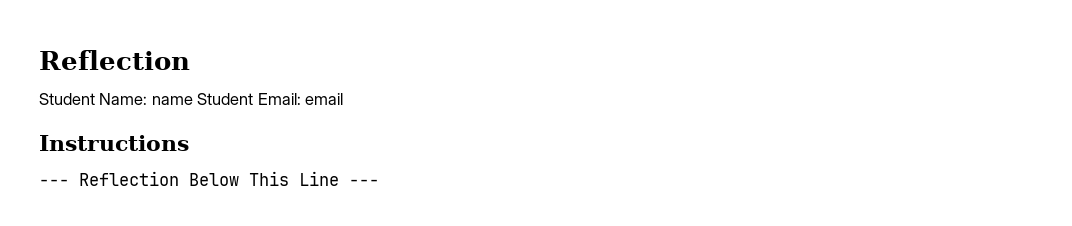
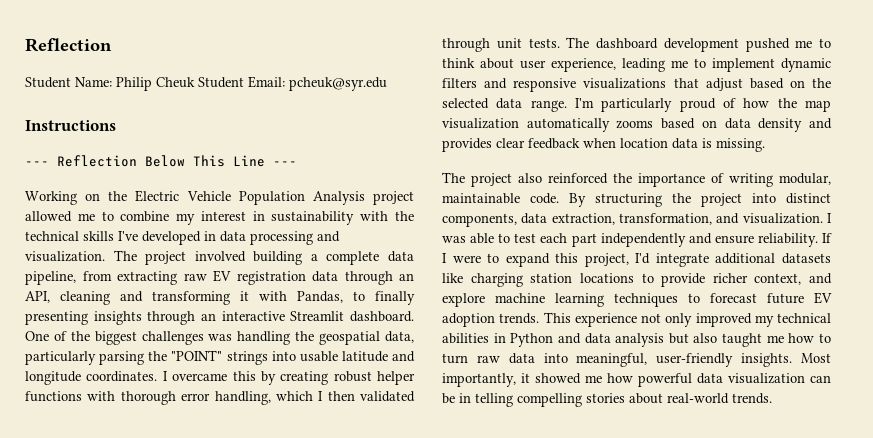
- Student Name: name Student Email: email
+ Student Name: Philip Cheuk Student Email: pcheuk@syr.edu
+ Working on the Electric Vehicle Population Analysis project allowed me to combine my interest in sustainability with the technical skills I've developed in data processing and visualization. The project involved building a complete data pipeline, from extracting raw EV registration data through an API, cleaning and transforming it with Pandas, to finally presenting insights through an interactive Streamlit dashboard. One of the biggest challenges was handling the geospatial data, particularly parsing the "POINT" strings into usable latitude and longitude coordinates. I overcame this by creating robust helper functions with thorough error handling, which I then validated through unit tests. The dashboard development pushed me to think about user experience, leading me to implement dynamic filters and responsive visualizations that adjust based on the selected data range. I'm particularly proud of how the map visualization automatically zooms based on data density and provides clear feedback when location data is missing.
+ The project also reinforced the importance of writing modular, maintainable code. By structuring the project into distinct components, data extraction, transformation, and visualization. I was able to test each part independently and ensure reliability. If I were to expand this project, I'd integrate additional datasets like charging station locations to provide richer context, and explore machine learning techniques to forecast future EV adoption trends. This experience not only improved my technical abilities in Python and data analysis but also taught me how to turn raw data into meaningful, user-friendly insights. Most importantly, it showed me how powerful data visualization can be in telling compelling stories about real-world trends.

